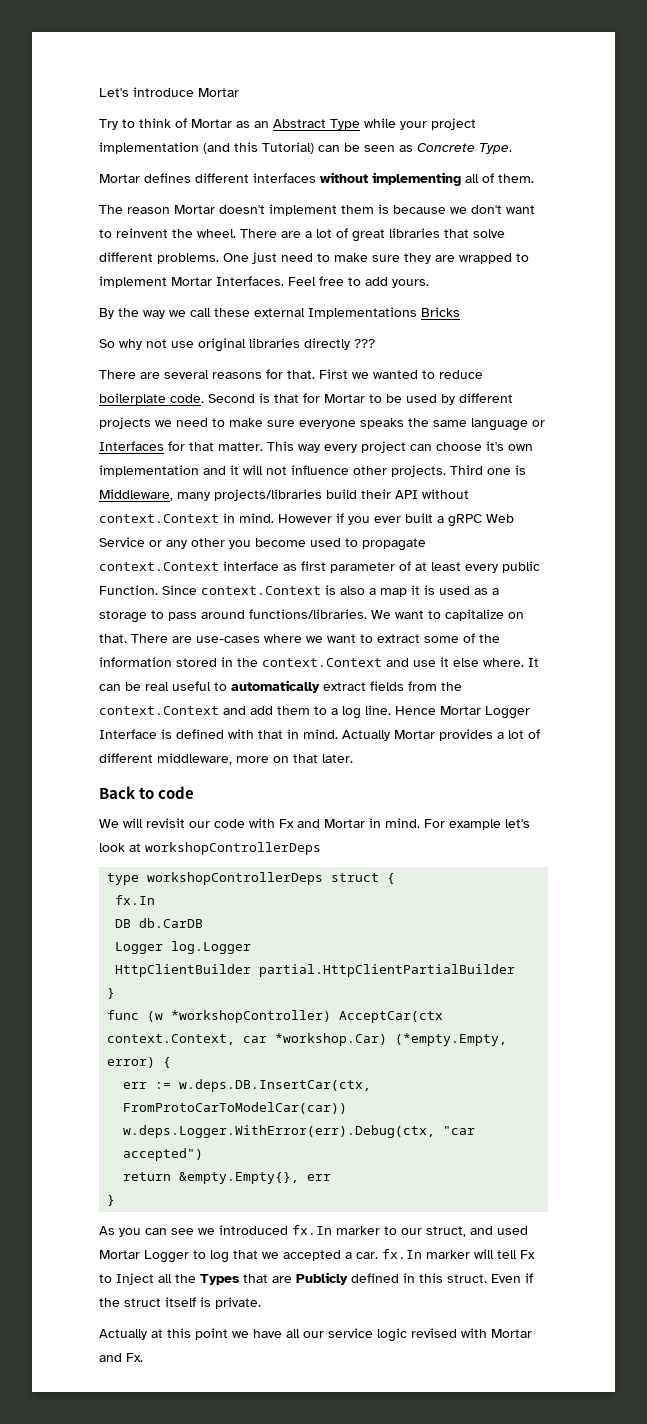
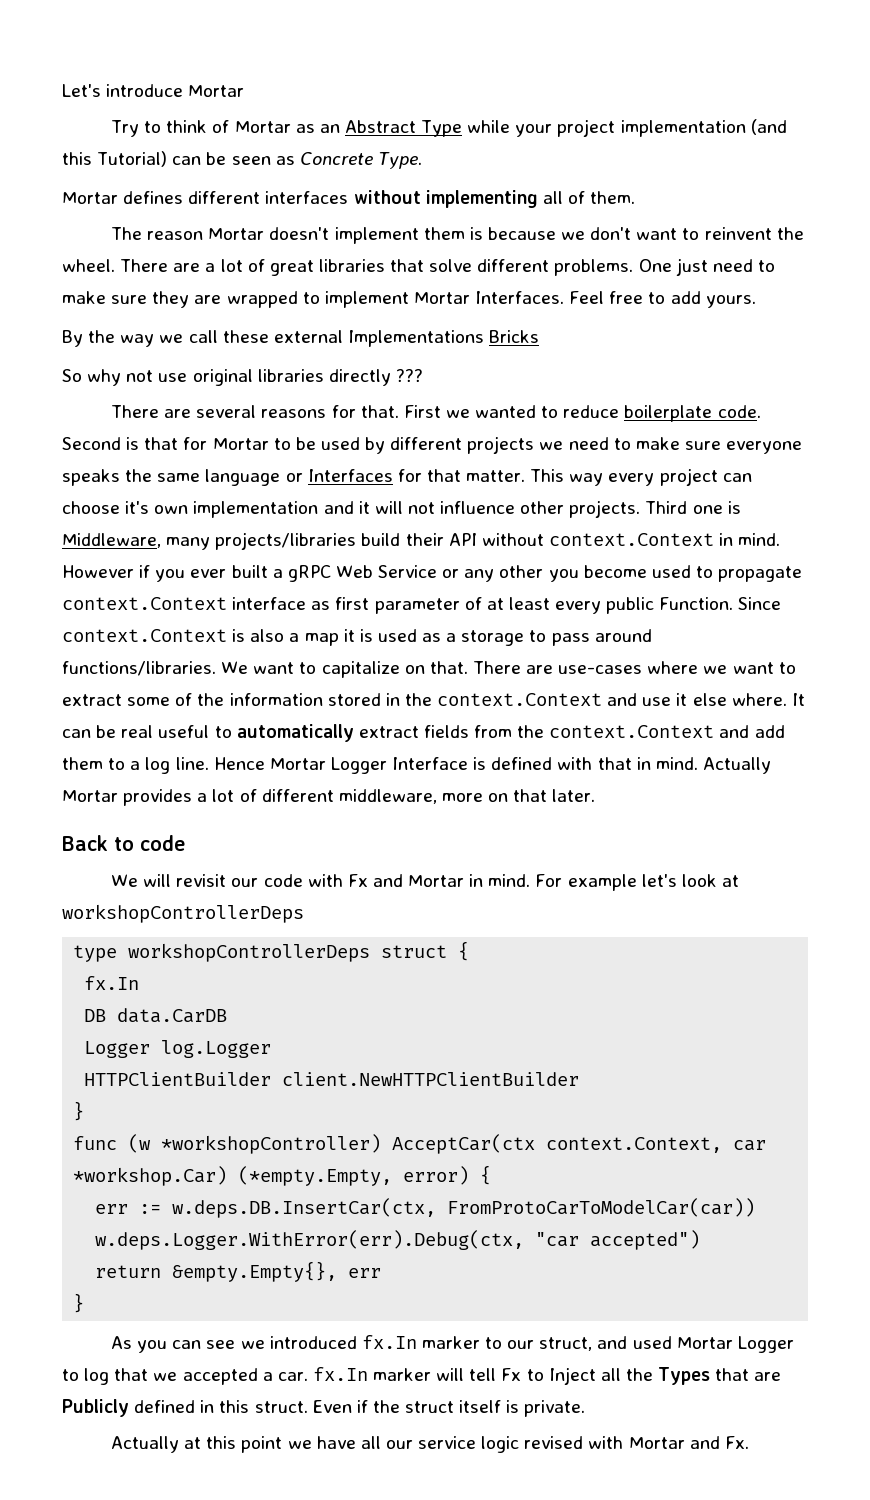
- DB db.CarDB
+ DB data.CarDB
- HttpClientBuilder partial.HttpClientPartialBuilder
+ HTTPClientBuilder client.NewHTTPClientBuilder

